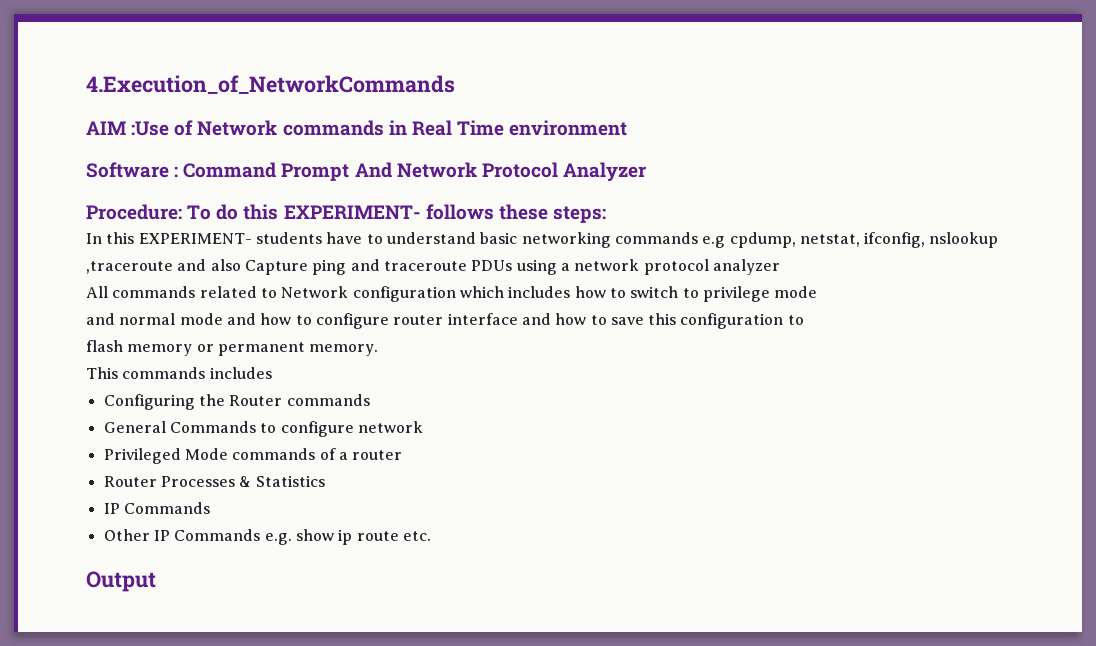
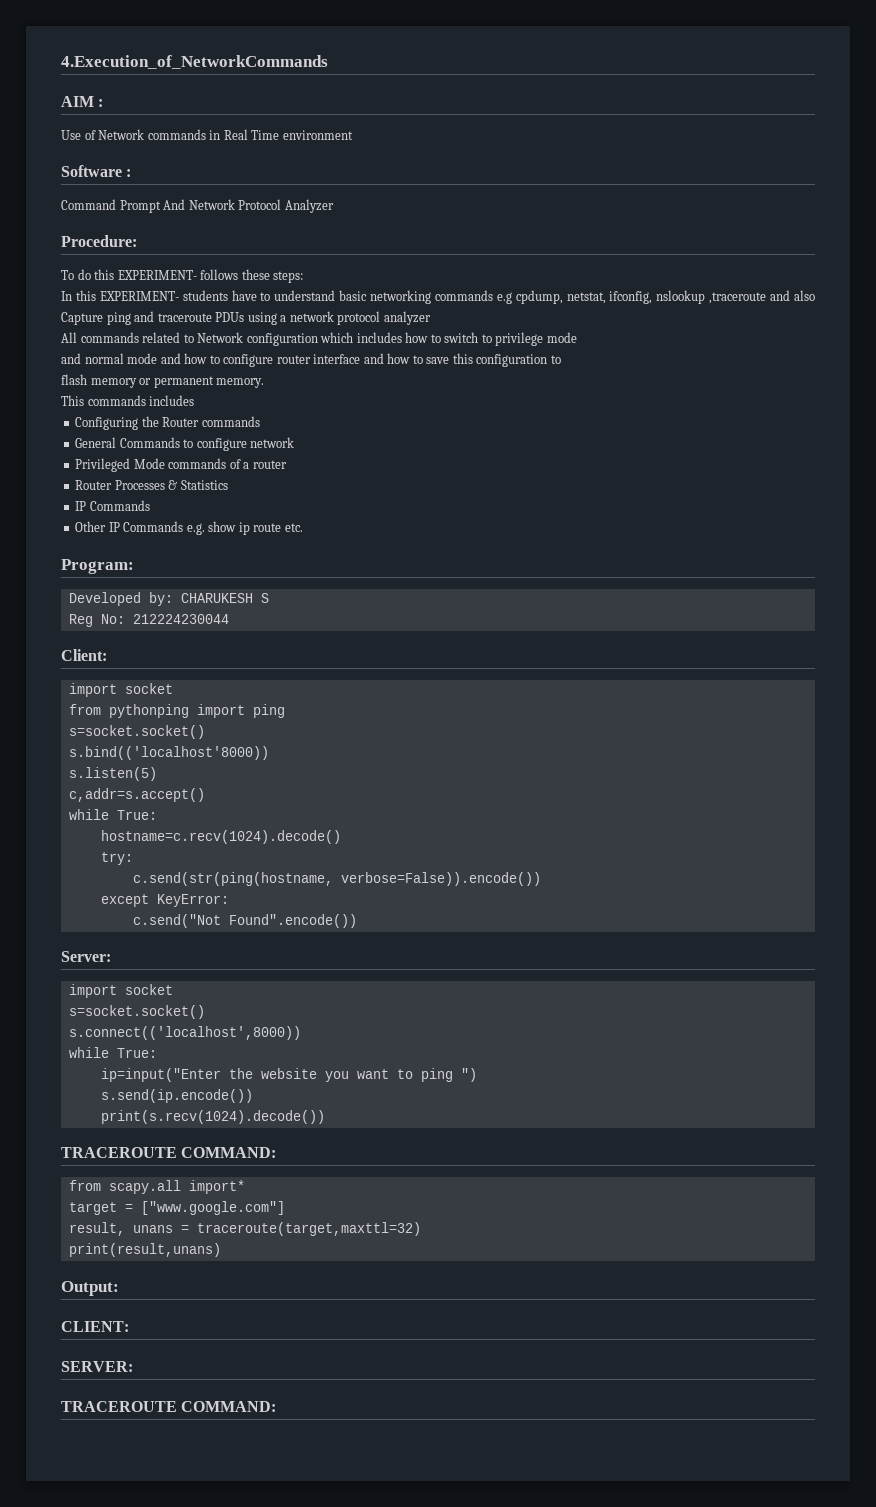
- AIM :Use of Network commands in Real Time environment
+ AIM :
+ Use of Network commands in Real Time environment
- Software : Command Prompt And Network Protocol Analyzer
+ Software :
+ Command Prompt And Network Protocol Analyzer
- Procedure: To do this EXPERIMENT- follows these steps:
+ Procedure:
+ To do this EXPERIMENT- follows these steps:
- Output
+ Program:
+ Developed by: CHARUKESH S
+ Reg No: 212224230044
+ Client:
+ import socket
+ from pythonping import ping
+ s=socket.socket()
+ s.bind(('localhost'8000))
+ s.listen(5)
+ c,addr=s.accept()
+ while True:
+ hostname=c.recv(1024).decode()
+ try:
+ c.send(str(ping(hostname, verbose=False)).encode())
+ except KeyError:
+ c.send("Not Found".encode())
+ Server:
+ import socket
+ s=socket.socket()
+ s.connect(('localhost',8000))
+ while True:
+ ip=input("Enter the website you want to ping ")
+ s.send(ip.encode())
+ print(s.recv(1024).decode())
+ TRACEROUTE COMMAND:
+ from scapy.all import*
+ target = ["www.google.com"]
+ result, unans = traceroute(target,maxttl=32)
+ print(result,unans)
+ Output:
+ CLIENT:
+ SERVER:
+ TRACEROUTE COMMAND:

